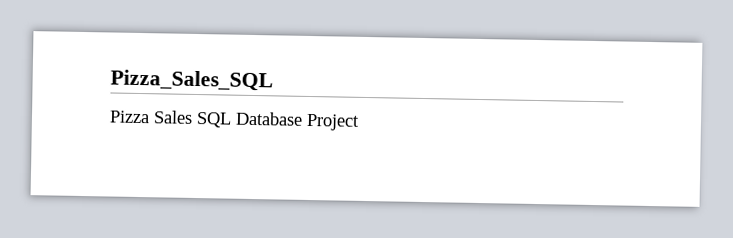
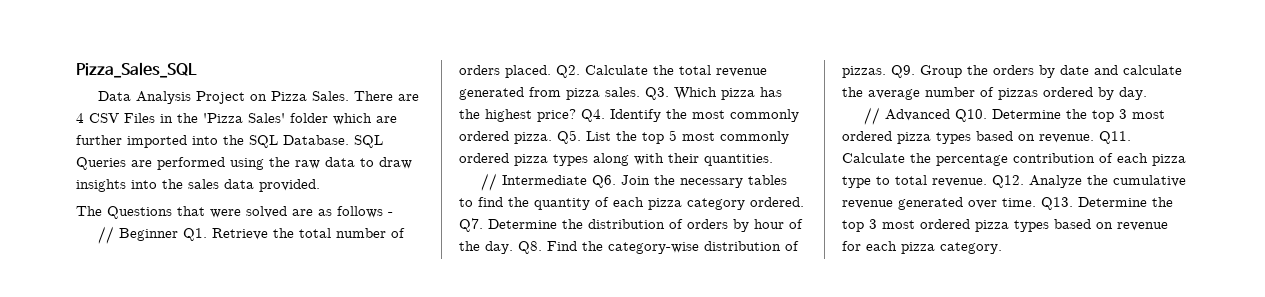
- Pizza Sales SQL Database Project
+ Data Analysis Project on Pizza Sales. There are 4 CSV Files in the 'Pizza Sales' folder which are further imported into the SQL Database. SQL Queries are performed using the raw data to draw insights into the sales data provided.
+ The Questions that were solved are as follows -
+ // Beginner Q1. Retrieve the total number of orders placed. Q2. Calculate the total revenue generated from pizza sales. Q3. Which pizza has the highest price? Q4. Identify the most commonly ordered pizza. Q5. List the top 5 most commonly ordered pizza types along with their quantities.
+ // Intermediate Q6. Join the necessary tables to find the quantity of each pizza category ordered. Q7. Determine the distribution of orders by hour of the day. Q8. Find the category-wise distribution of pizzas. Q9. Group the orders by date and calculate the average number of pizzas ordered by day.
+ // Advanced Q10. Determine the top 3 most ordered pizza types based on revenue. Q11. Calculate the percentage contribution of each pizza type to total revenue. Q12. Analyze the cumulative revenue generated over time. Q13. Determine the top 3 most ordered pizza types based on revenue for each pizza category.

